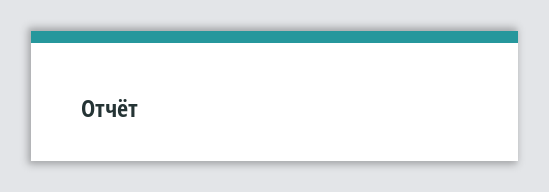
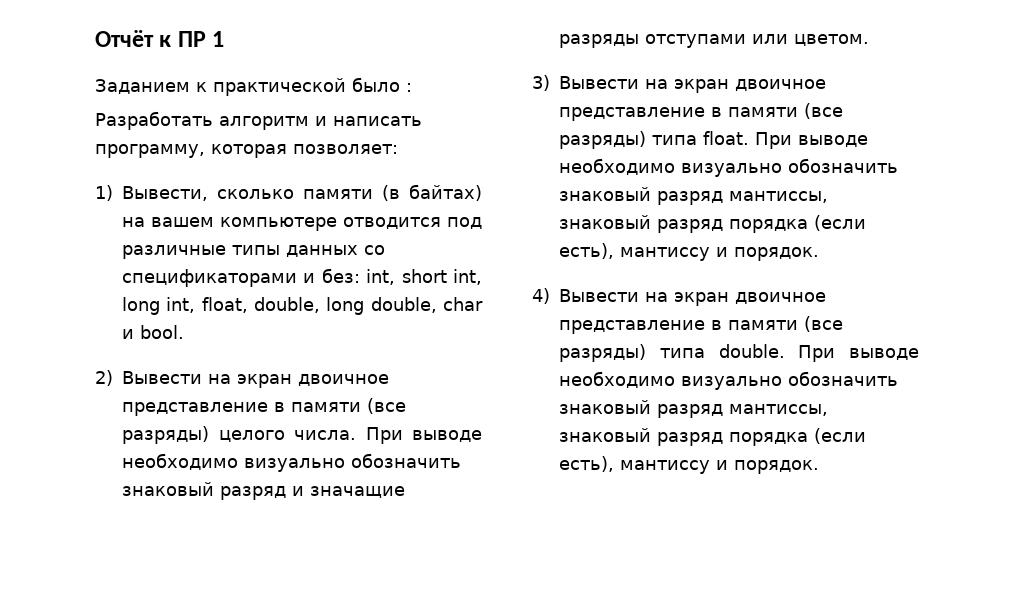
- Отчёт
+ Отчёт к ПР 1
+ Заданием к практической было :
+ Разработать алгоритм и написать программу, которая позволяет:
+ 1) Вывести, сколько памяти (в байтах) на вашем компьютере отводится под различные типы данных со спецификаторами и без: int, short int, long int, float, double, long double, char и bool.
+ 2) Вывести на экран двоичное представление в памяти (все разряды) целого числа. При выводе необходимо визуально обозначить знаковый разряд и значащие разряды отступами или цветом.
+ 3) Вывести на экран двоичное представление в памяти (все разряды) типа float. При выводе необходимо визуально обозначить знаковый разряд мантиссы, знаковый разряд порядка (если есть), мантиссу и порядок.
+ 4) Вывести на экран двоичное представление в памяти (все разряды) типа double. При выводе необходимо визуально обозначить знаковый разряд мантиссы, знаковый разряд порядка (если есть), мантиссу и порядок.

